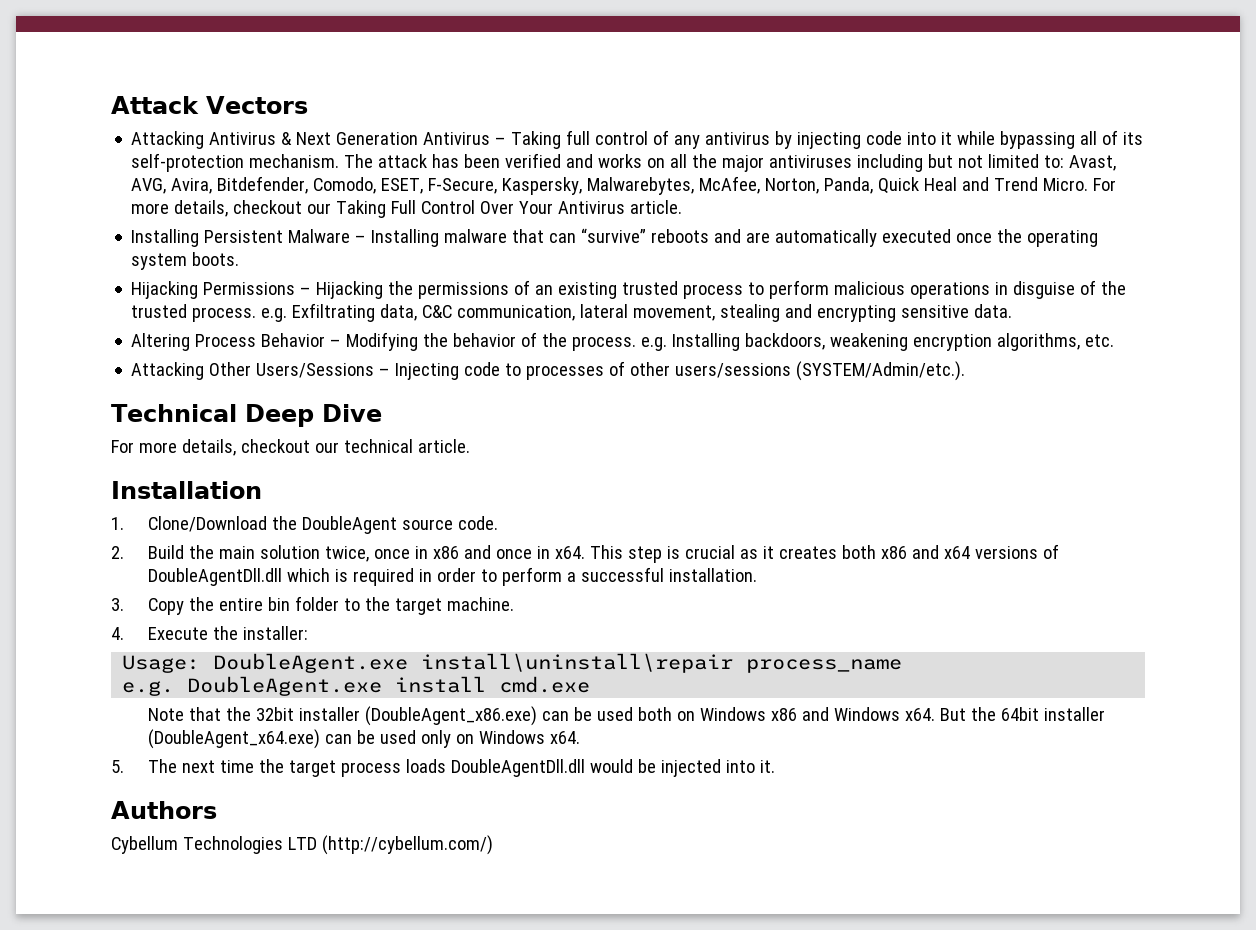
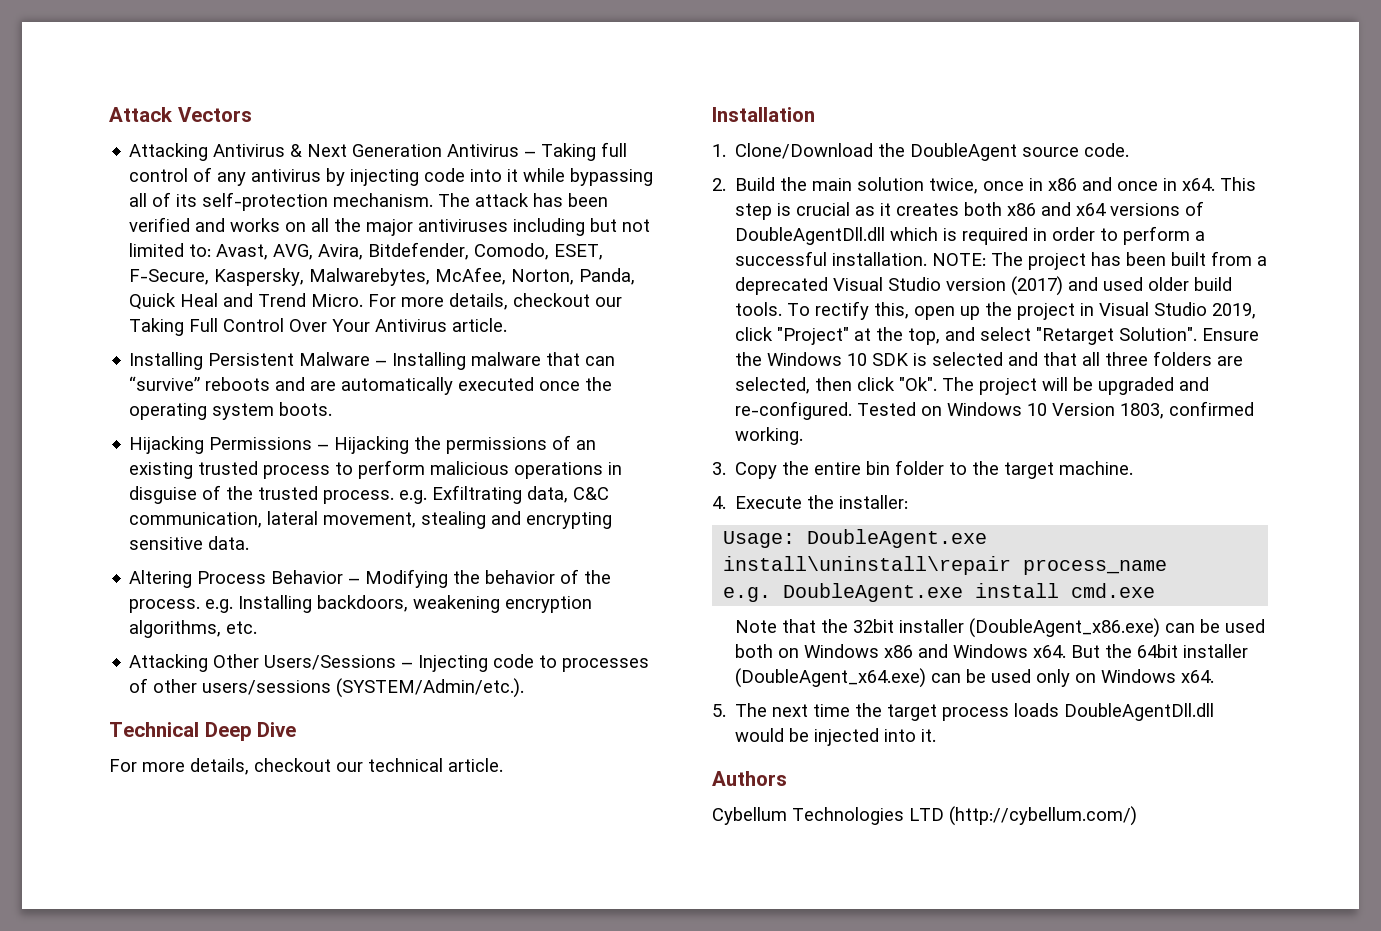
+ NOTE: The project has been built from a deprecated Visual Studio version (2017) and used older build tools. To rectify this, open up the project in Visual Studio 2019, click "Project" at the top, and select "Retarget Solution". Ensure the Windows 10 SDK is selected and that all three folders are selected, then click "Ok". The project will be upgraded and re-configured. Tested on Windows 10 Version 1803, confirmed working.

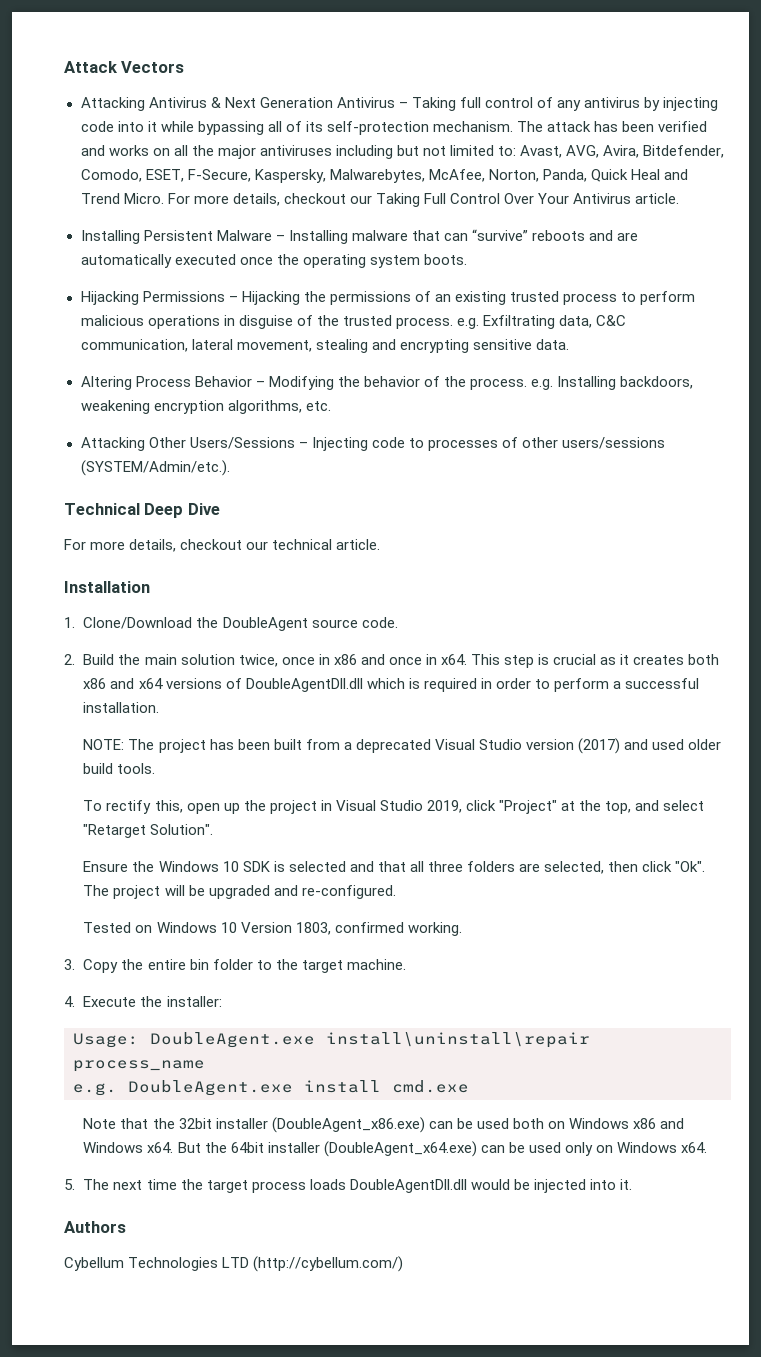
- This step is crucial as it creates both x86 and x64 versions of DoubleAgentDll.dll which is required in order to perform a successful installation. NOTE:
+ This step is crucial as it creates both x86 and x64 versions of DoubleAgentDll.dll which is required in order to perform a successful installation.
+ NOTE:
- The project has been built from a deprecated Visual Studio version (2017) and used older build tools. To rectify this, open up the project in Visual Studio 2019, click "Project" at the top, and select "Retarget Solution". Ensure the Windows 10 SDK is selected and that all three folders are selected, then click "Ok". The project will be upgraded and re-configured. Tested on Windows 10 Version 1803, confirmed working.
+ The project has been built from a deprecated Visual Studio version (2017) and used older build tools.
+ To rectify this, open up the project in Visual Studio 2019, click "Project" at the top, and select "Retarget Solution".
+ Ensure the Windows 10 SDK is selected and that all three folders are selected, then click "Ok". The project will be upgraded and re-configured.
+ Tested on Windows 10 Version 1803, confirmed working.

